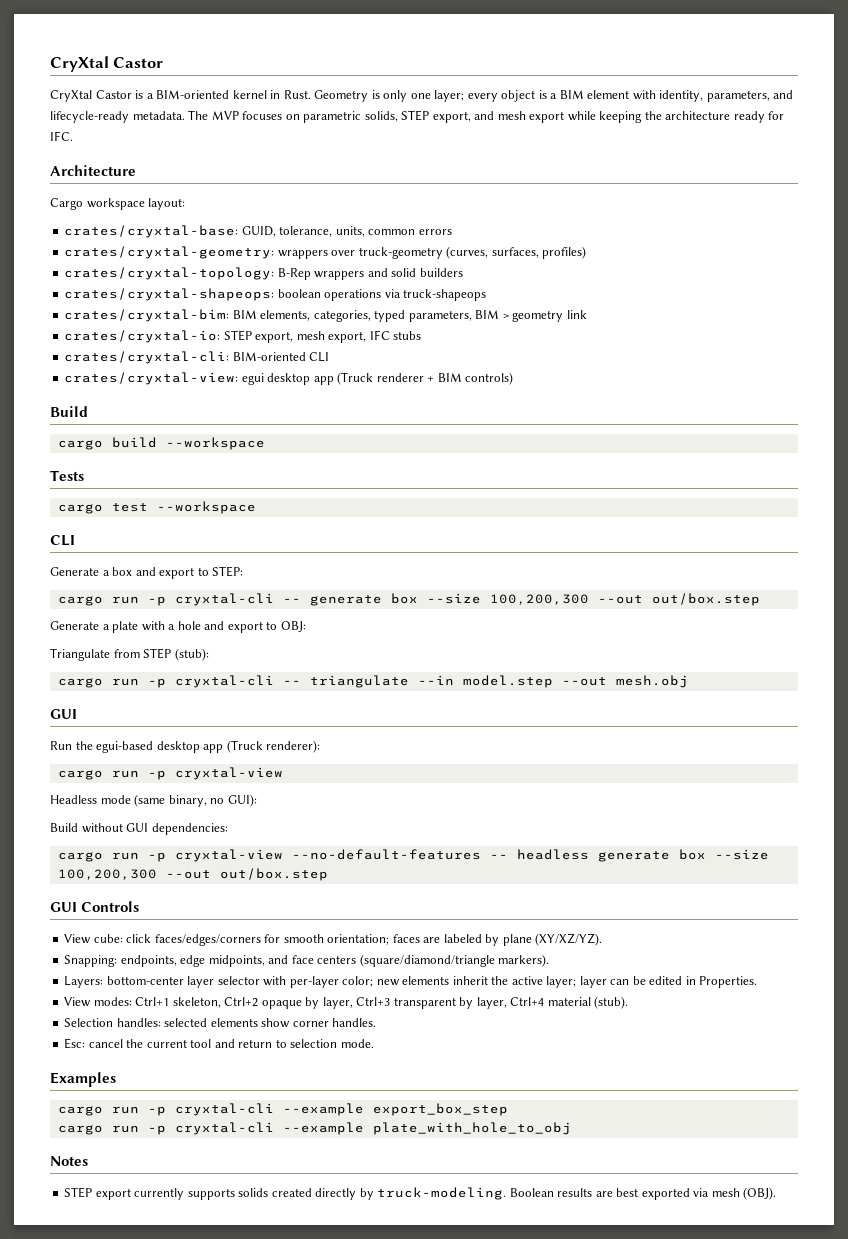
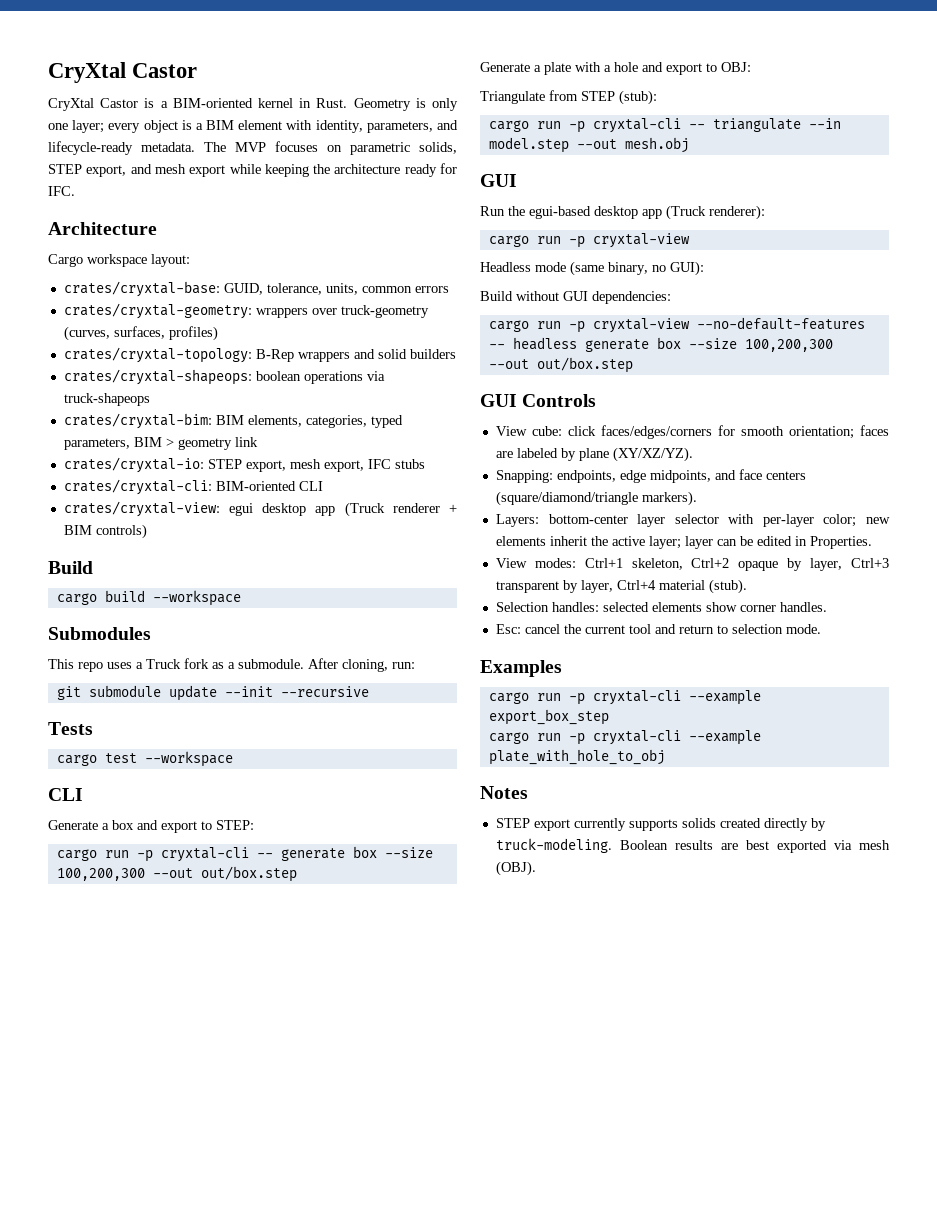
+ Submodules
+ This repo uses a Truck fork as a submodule. After cloning, run:
+ git submodule update --init --recursive

